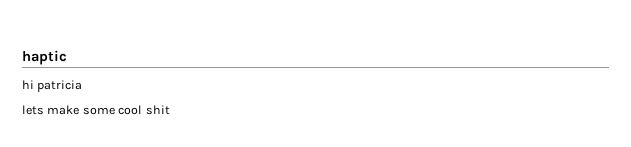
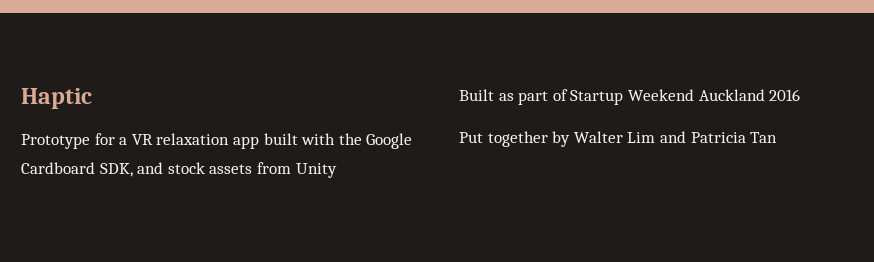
- haptic
- hi patricia
- lets make some cool shit
+ Haptic
+ Prototype for a VR relaxation app built with the Google Cardboard SDK, and stock assets from Unity
+ Built as part of Startup Weekend Auckland 2016
+ Put together by Walter Lim and Patricia Tan

